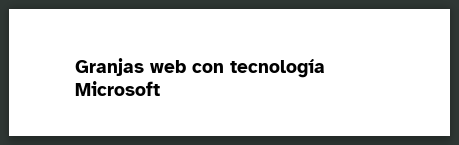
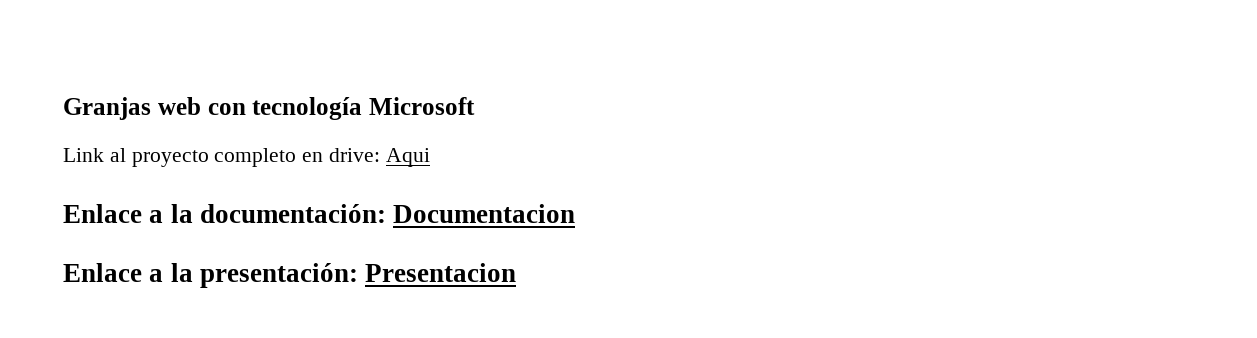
+ Link al proyecto completo en drive: Aqui
+ Enlace a la documentación: Documentacion
+ Enlace a la presentación: Presentacion

